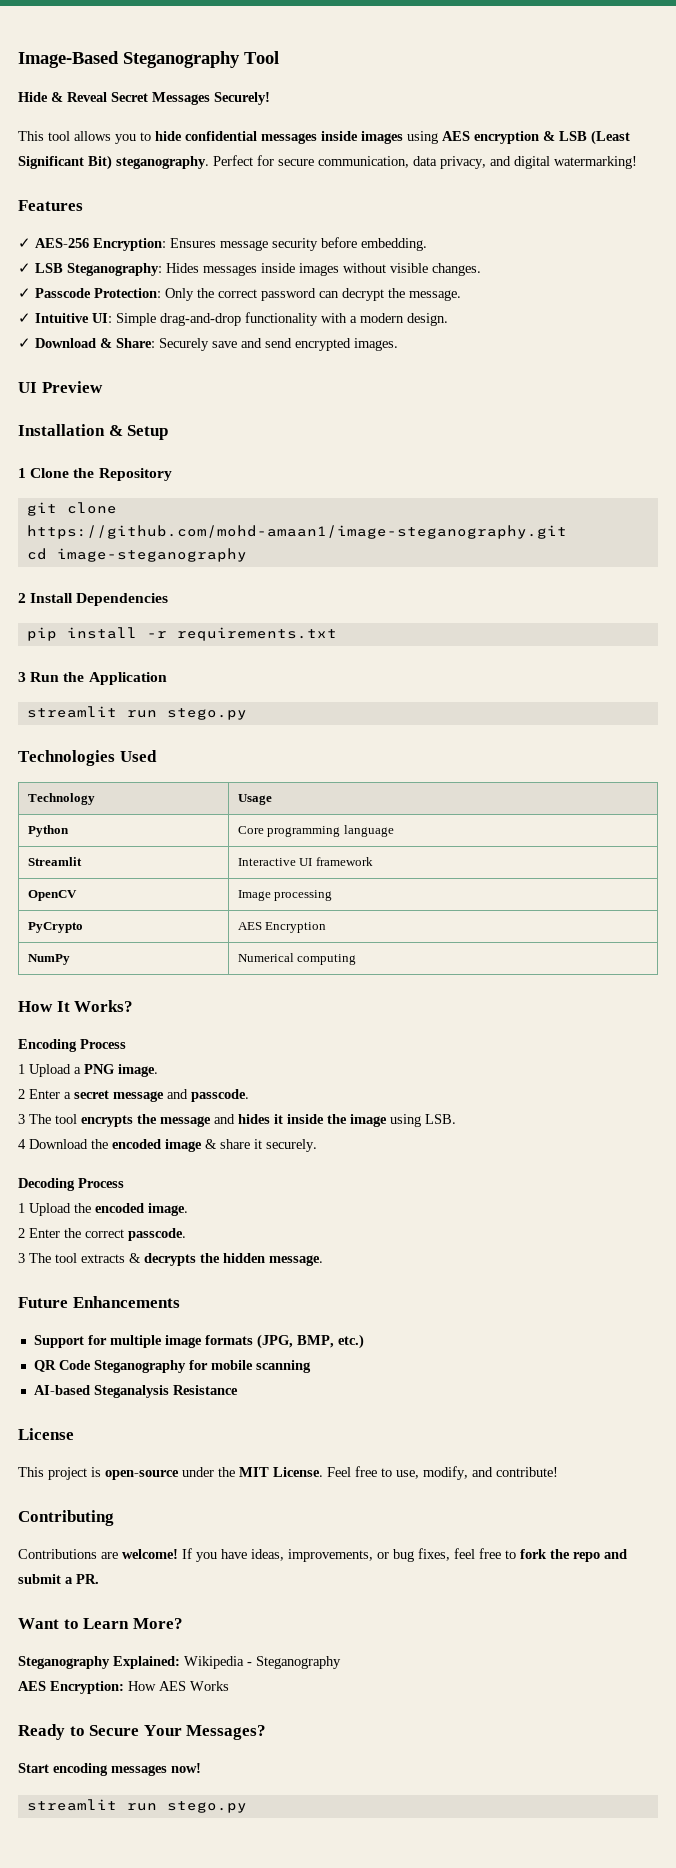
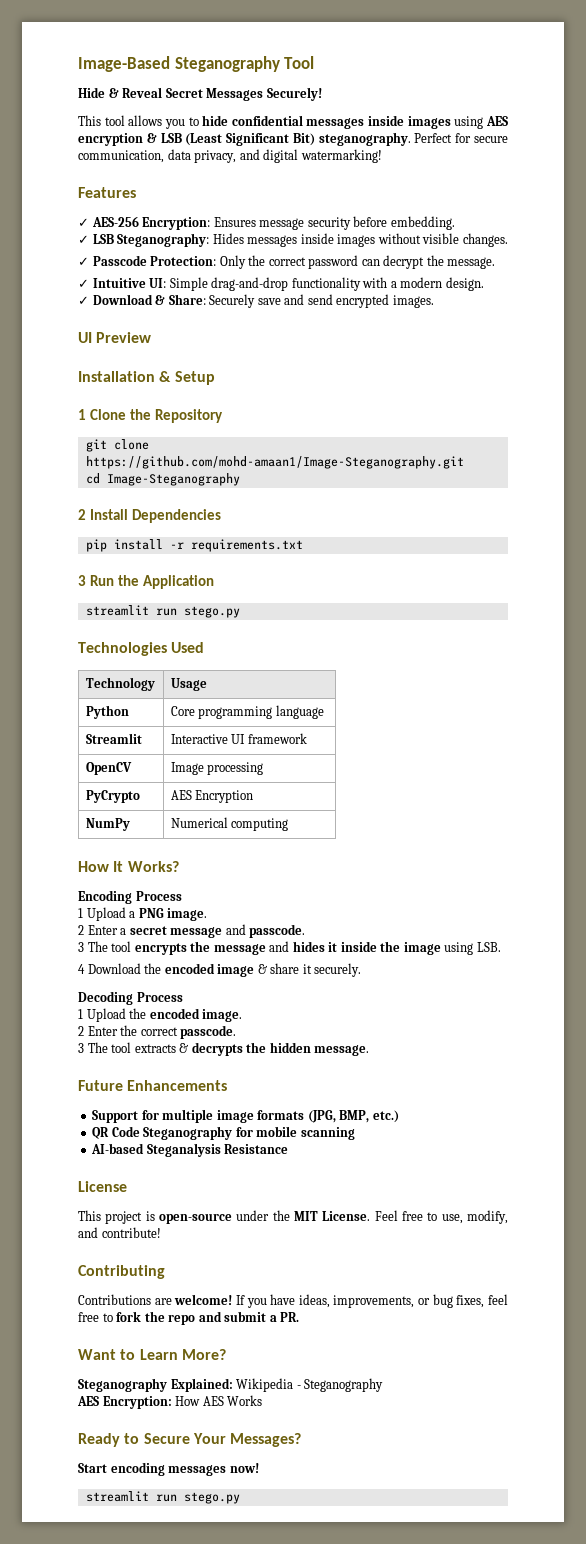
- git clone https://github.com/mohd-amaan1/image-steganography.git
+ git clone https://github.com/mohd-amaan1/Image-Steganography.git
- cd image-steganography
+ cd Image-Steganography

